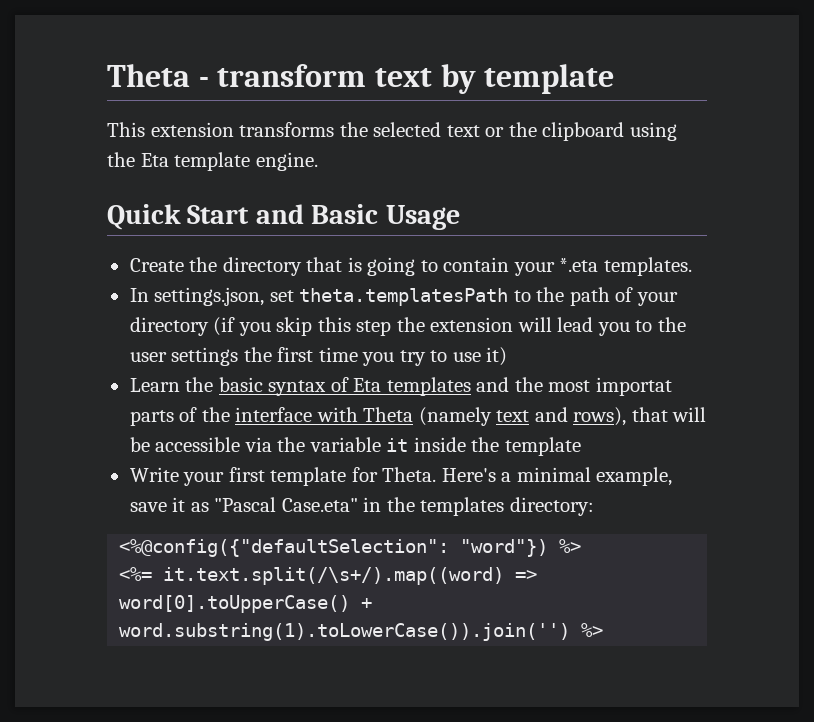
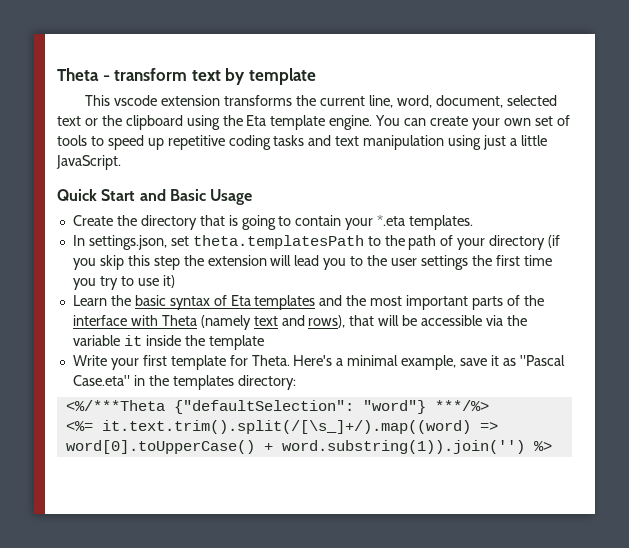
- This extension transforms the selected text or the clipboard using the Eta template engine.
+ This vscode extension transforms the current line, word, document, selected text or the clipboard using the Eta template engine. You can create your own set of tools to speed up repetitive coding tasks and text manipulation using just a little JavaScript.
- Learn the basic syntax of Eta templates and the most importat parts of the interface with Theta (namely text and rows), that will be accessible via the variable it inside the template
+ Learn the basic syntax of Eta templates and the most important parts of the interface with Theta (namely text and rows), that will be accessible via the variable it inside the template
- <%@config({"defaultSelection": "word"}) %>
+ <%/***Theta {"defaultSelection": "word"} ***/%>
- <%= it.text.split(/\s+/).map((word) => word[0].toUpperCase() + word.substring(1).toLowerCase()).join('') %>
+ <%= it.text.trim().split(/[\s_]+/).map((word) => word[0].toUpperCase() + word.substring(1)).join('') %>

